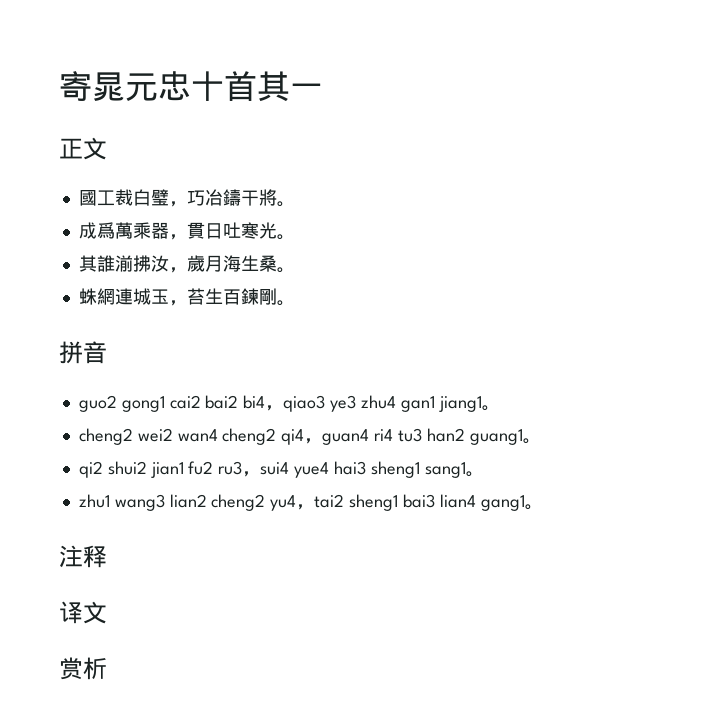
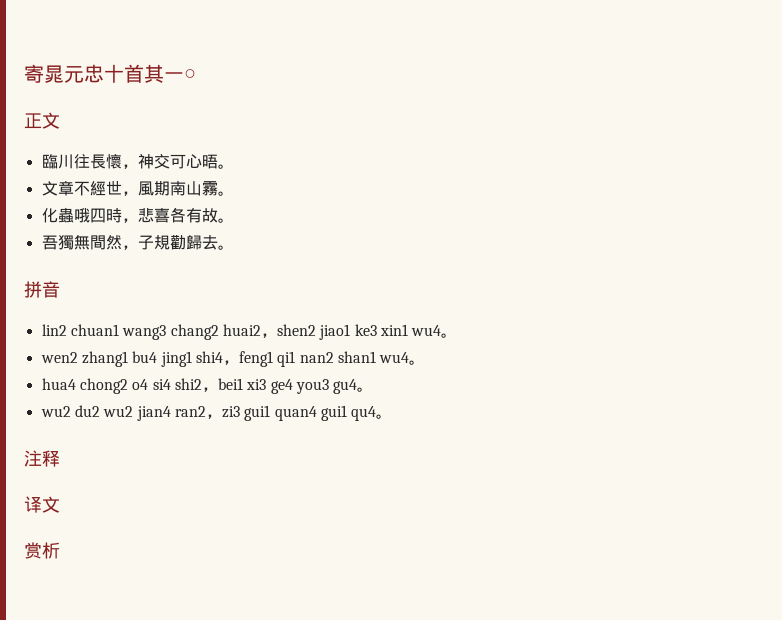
- 寄晁元忠十首其一
+ 寄晁元忠十首其一○
- 國工裁白璧，巧冶鑄干將。
- 成爲萬乘器，貫日吐寒光。
- 其誰湔拂汝，歲月海生桑。
- 蛛網連城玉，苔生百鍊剛。
+ 臨川往長懷，神交可心晤。
+ 文章不經世，風期南山霧。
+ 化蟲哦四時，悲喜各有故。
+ 吾獨無間然，子規勸歸去。
  拼音
- guo2 gong1 cai2 bai2 bi4，qiao3 ye3 zhu4 gan1 jiang1。
- cheng2 wei2 wan4 cheng2 qi4，guan4 ri4 tu3 han2 guang1。
- qi2 shui2 jian1 fu2 ru3，sui4 yue4 hai3 sheng1 sang1。
- zhu1 wang3 lian2 cheng2 yu4，tai2 sheng1 bai3 lian4 gang1。
+ lin2 chuan1 wang3 chang2 huai2，shen2 jiao1 ke3 xin1 wu4。
+ wen2 zhang1 bu4 jing1 shi4，feng1 qi1 nan2 shan1 wu4。
+ hua4 chong2 o4 si4 shi2，bei1 xi3 ge4 you3 gu4。
+ wu2 du2 wu2 jian4 ran2，zi3 gui1 quan4 gui1 qu4。

